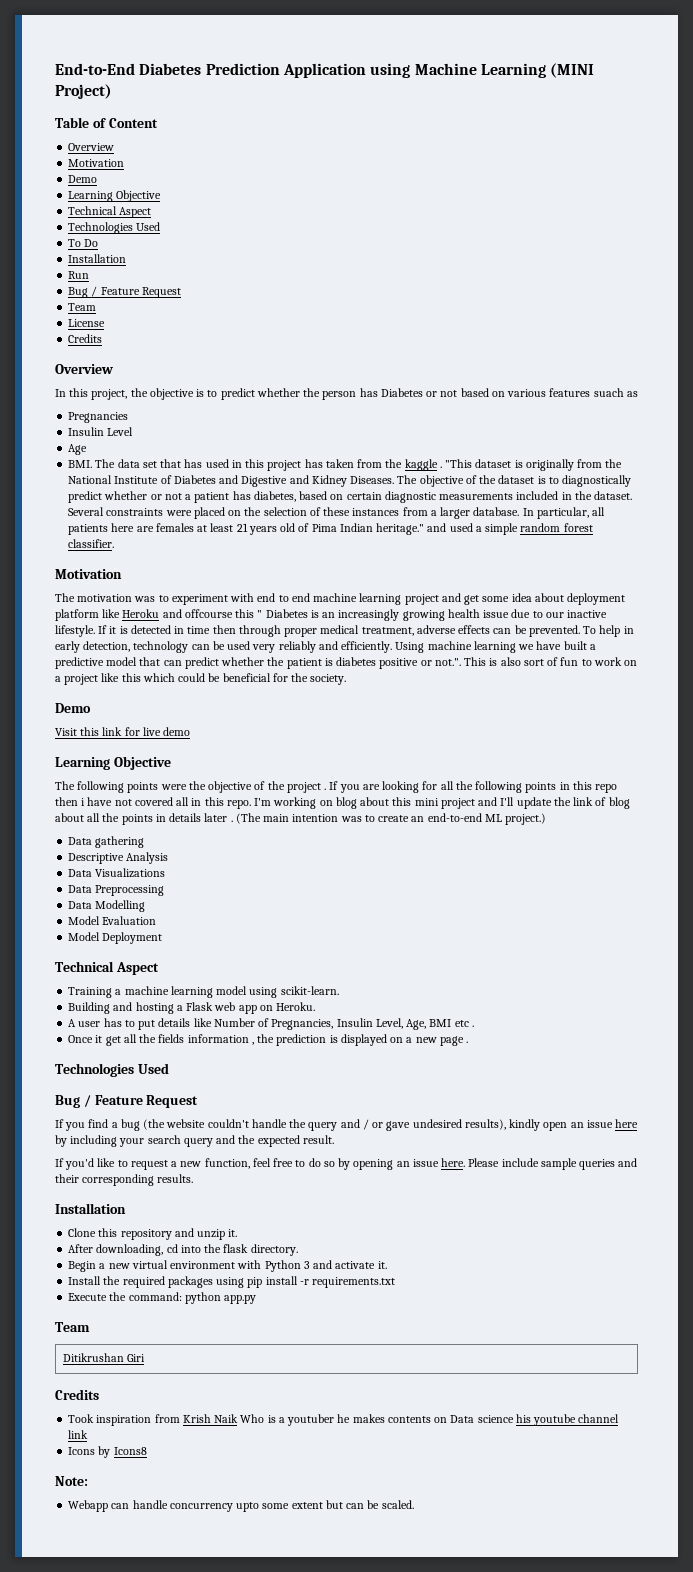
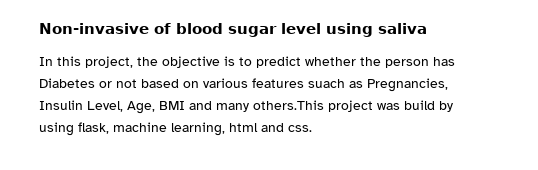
- End-to-End Diabetes Prediction Application using Machine Learning (MINI Project)
- Table of Content
- Overview
- Motivation
- Demo
- Learning Objective
- Technical Aspect
- Technologies Used
- To Do
- Installation
- Run
- Bug / Feature Request
- Team
- License
- Credits
- Overview
+ Non-invasive of blood sugar level using saliva
- In this project, the objective is to predict whether the person has Diabetes or not based on various features suach as
- Pregnancies
- Insulin Level
- Age
- BMI. The data set that has used in this project has taken from the kaggle . "This dataset is originally from the National Institute of Diabetes and Digestive and Kidney Diseases. The objective of the dataset is to diagnostically predict whether or not a patient has diabetes, based on certain diagnostic measurements included in the dataset. Several constraints were placed on the selection of these instances from a larger database. In particular, all patients here are females at least 21 years old of Pima Indian heritage." and used a simple random forest classifier.
- Motivation
- The motivation was to experiment with end to end machine learning project and get some idea about deployment platform like Heroku and offcourse this " Diabetes is an increasingly growing health issue due to our inactive lifestyle. If it is detected in time then through proper medical treatment, adverse effects can be prevented. To help in early detection, technology can be used very reliably and efficiently. Using machine learning we have built a predictive model that can predict whether the patient is diabetes positive or not.". This is also sort of fun to work on a project like this which could be beneficial for the society.
- Demo
- Visit this link for live demo
- Learning Objective
- The following points were the objective of the project . If you are looking for all the following points in this repo then i have not covered all in this repo. I'm working on blog about this mini project and I'll update the link of blog about all the points in details later . (The main intention was to create an end-to-end ML project.)
- Data gathering
- Descriptive Analysis
- Data Visualizations
- Data Preprocessing
- Data Modelling
- Model Evaluation
- Model Deployment
- Technical Aspect
- Training a machine learning model using scikit-learn.
- Building and hosting a Flask web app on Heroku.
- A user has to put details like Number of Pregnancies, Insulin Level, Age, BMI etc .
- Once it get all the fields information , the prediction is displayed on a new page .
- Technologies Used
- Bug / Feature Request
- If you find a bug (the website couldn't handle the query and / or gave undesired results), kindly open an issue here by including your search query and the expected result.
- If you'd like to request a new function, feel free to do so by opening an issue here. Please include sample queries and their corresponding results.
- Installation
- Clone this repository and unzip it.
- After downloading, cd into the flask directory.
- Begin a new virtual environment with Python 3 and activate it.
- Install the required packages using pip install -r requirements.txt
- Execute the command: python app.py
- Team
- Ditikrushan Giri
- Credits
- Took inspiration from Krish Naik Who is a youtuber he makes contents on Data science his youtube channel link
- Icons by Icons8
- Note:
- Webapp can handle concurrency upto some extent but can be scaled.
+ In this project, the objective is to predict whether the person has Diabetes or not based on various features suach as Pregnancies, Insulin Level, Age, BMI and many others.This project was build by using flask, machine learning, html and css.

